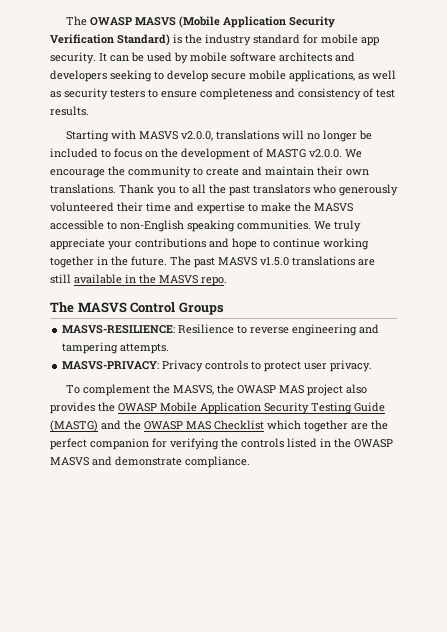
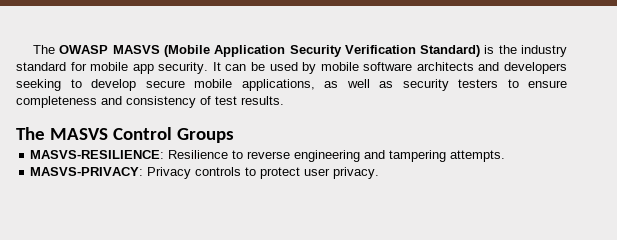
- Starting with MASVS v2.0.0, translations will no longer be included to focus on the development of MASTG v2.0.0. We encourage the community to create and maintain their own translations. Thank you to all the past translators who generously volunteered their time and expertise to make the MASVS accessible to non-English speaking communities. We truly appreciate your contributions and hope to continue working together in the future. The past MASVS v1.5.0 translations are still available in the MASVS repo.
- To complement the MASVS, the OWASP MAS project also provides the OWASP Mobile Application Security Testing Guide (MASTG) and the OWASP MAS Checklist which together are the perfect companion for verifying the controls listed in the OWASP MASVS and demonstrate compliance.

